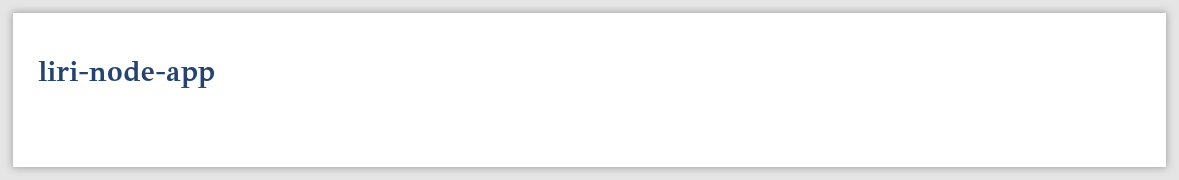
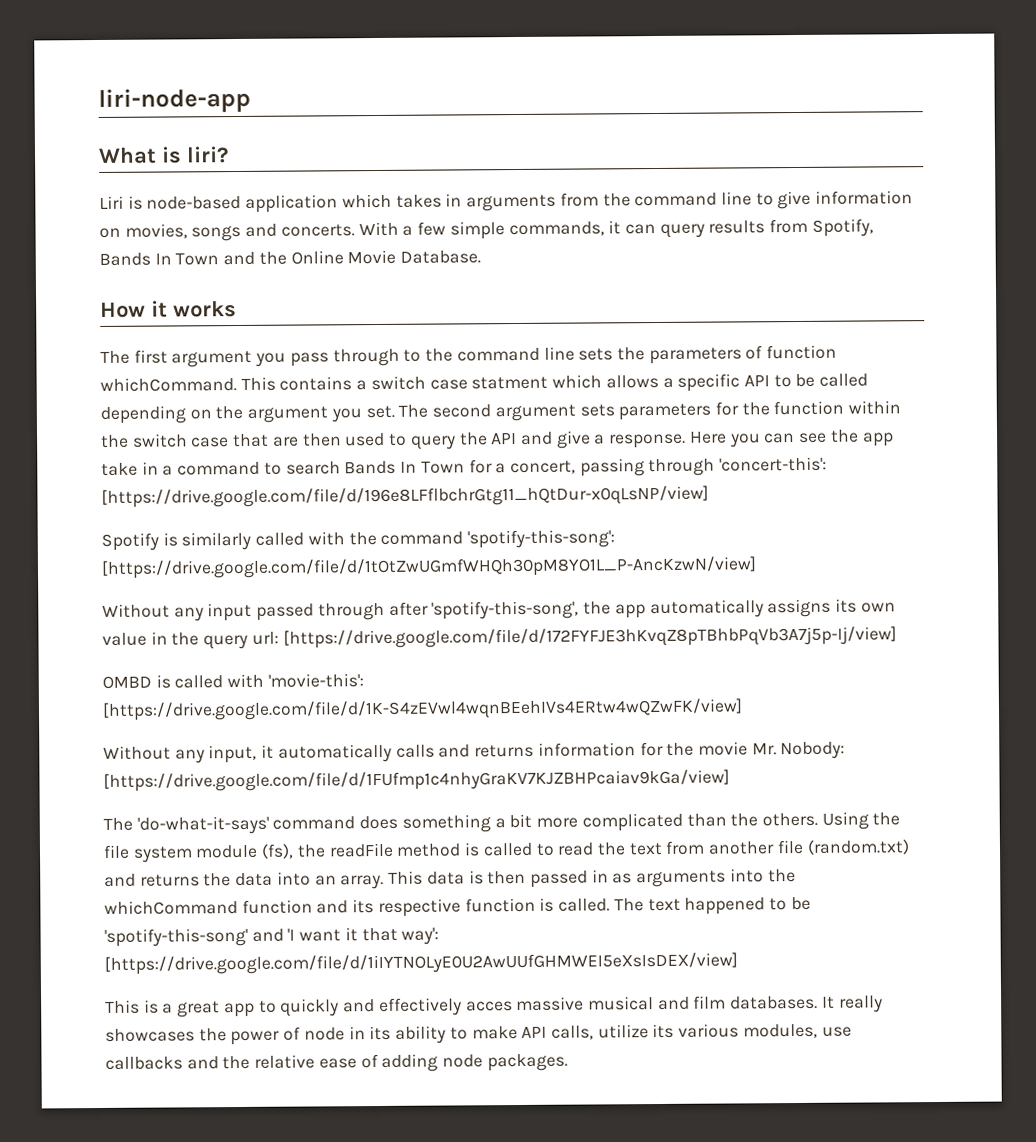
+ What is liri?
+ Liri is node-based application which takes in arguments from the command line to give information on movies, songs and concerts. With a few simple commands, it can query results from Spotify, Bands In Town and the Online Movie Database.
+ How it works
+ The first argument you pass through to the command line sets the parameters of function whichCommand. This contains a switch case statment which allows a specific API to be called depending on the argument you set. The second argument sets parameters for the function within the switch case that are then used to query the API and give a response. Here you can see the app take in a command to search Bands In Town for a concert, passing through 'concert-this': [https://drive.google.com/file/d/196e8LFflbchrGtg11_hQtDur-x0qLsNP/view]
+ Spotify is similarly called with the command 'spotify-this-song': [https://drive.google.com/file/d/1tOtZwUGmfWHQh30pM8YO1L_P-AncKzwN/view]
+ Without any input passed through after 'spotify-this-song', the app automatically assigns its own value in the query url: [https://drive.google.com/file/d/172FYFJE3hKvqZ8pTBhbPqVb3A7j5p-Ij/view]
+ OMBD is called with 'movie-this': [https://drive.google.com/file/d/1K-S4zEVwl4wqnBEehIVs4ERtw4wQZwFK/view]
+ Without any input, it automatically calls and returns information for the movie Mr. Nobody: [https://drive.google.com/file/d/1FUfmp1c4nhyGraKV7KJZBHPcaiav9kGa/view]
+ The 'do-what-it-says' command does something a bit more complicated than the others. Using the file system module (fs), the readFile method is called to read the text from another file (random.txt) and returns the data into an array. This data is then passed in as arguments into the whichCommand function and its respective function is called. The text happened to be 'spotify-this-song' and 'I want it that way': [https://drive.google.com/file/d/1iIYTNOLyE0U2AwUUfGHMWEI5eXsIsDEX/view]
+ This is a great app to quickly and effectively acces massive musical and film databases. It really showcases the power of node in its ability to make API calls, utilize its various modules, use callbacks and the relative ease of adding node packages.

